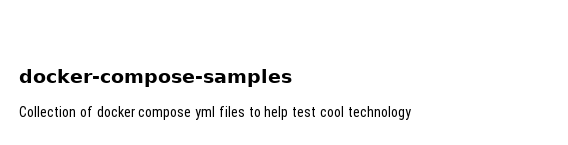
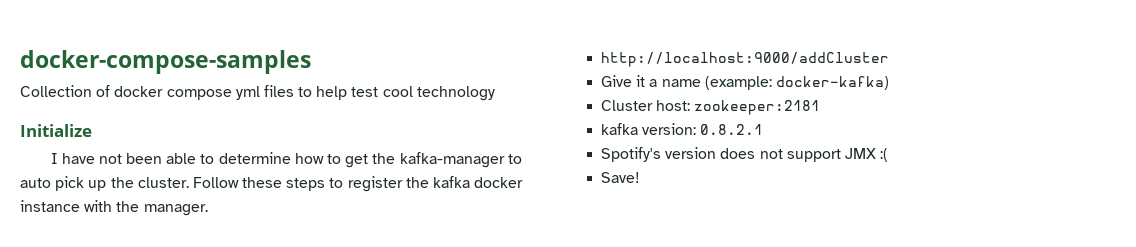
+ Initialize
+ I have not been able to determine how to get the kafka-manager to auto pick up the cluster. Follow these steps to register the kafka docker instance with the manager.
+ http://localhost:9000/addCluster
+ Give it a name (example: docker-kafka)
+ Cluster host: zookeeper:2181
+ kafka version: 0.8.2.1
+ Spotify's version does not support JMX :(
+ Save!

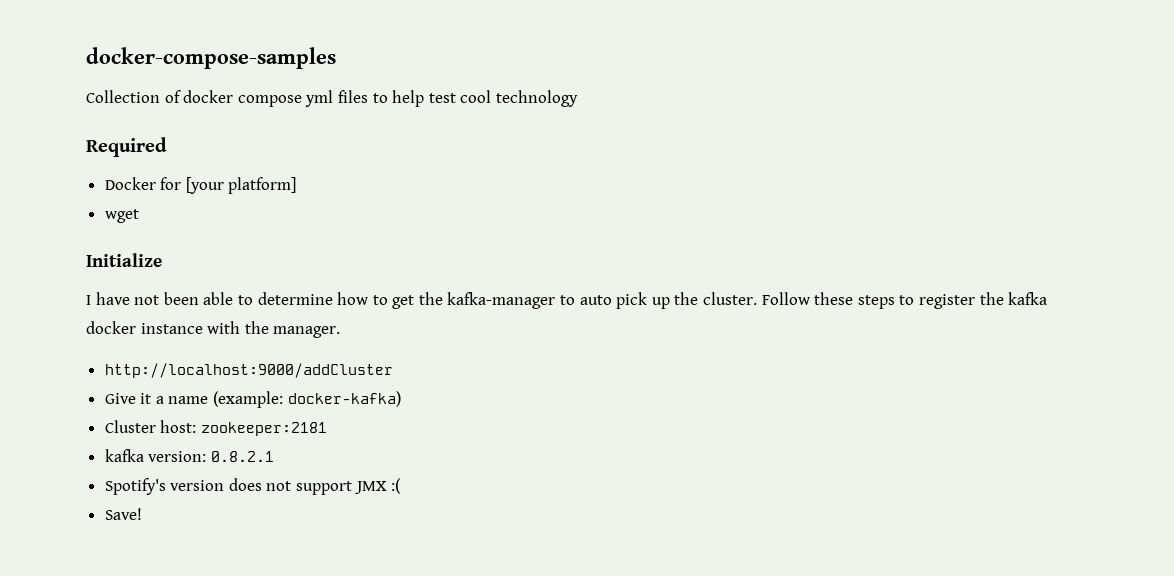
+ Required
+ Docker for [your platform]
+ wget

